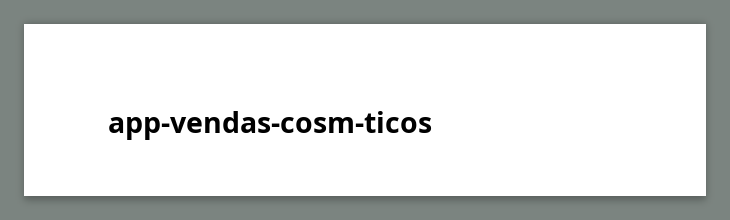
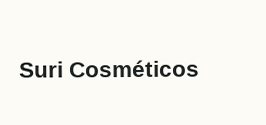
- app-vendas-cosm-ticos
+ Suri Cosméticos

